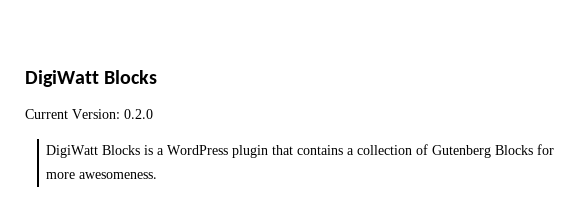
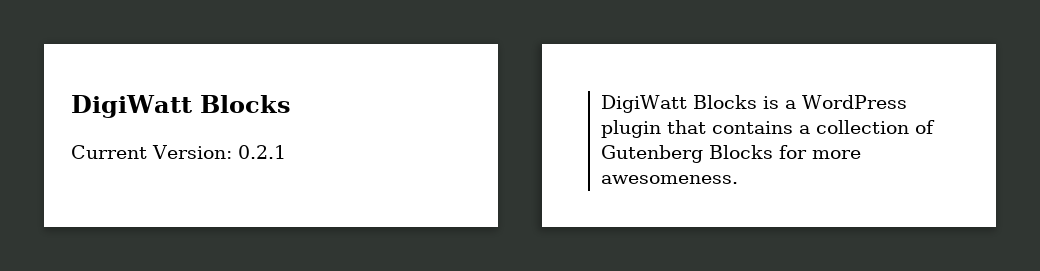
- Current Version: 0.2.0
+ Current Version: 0.2.1

